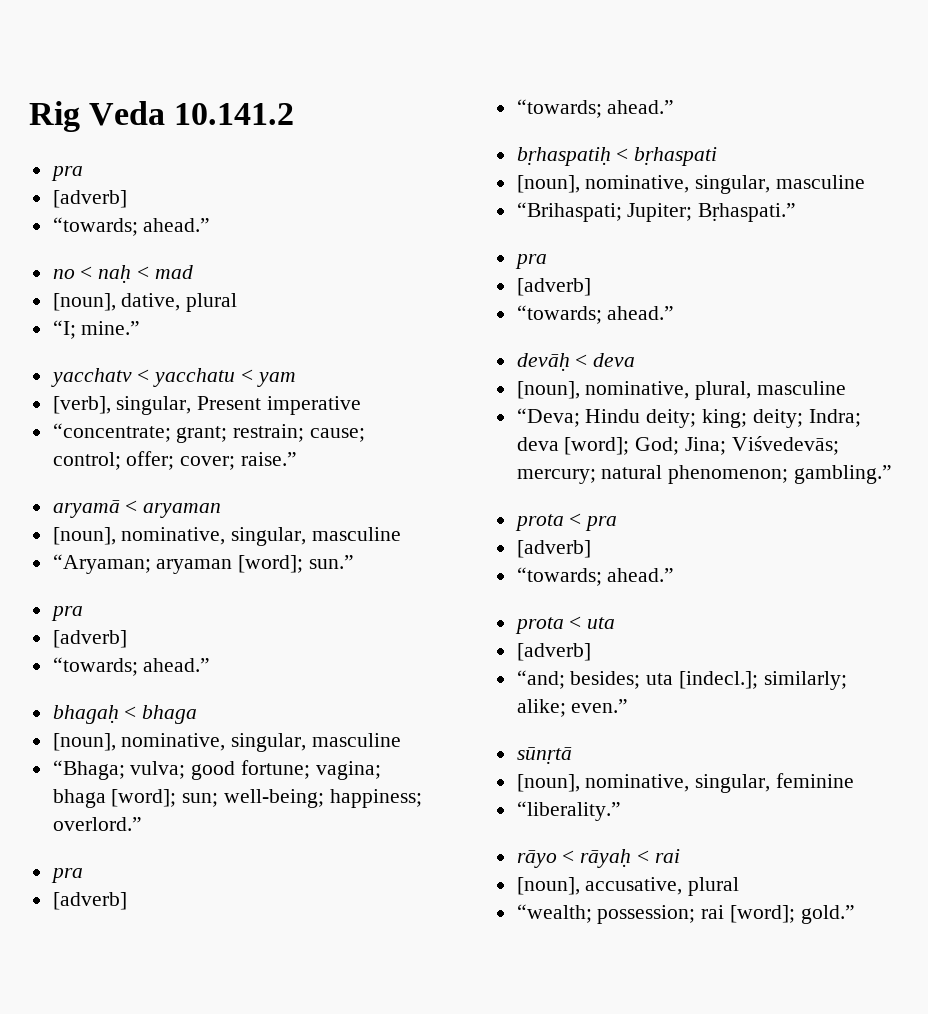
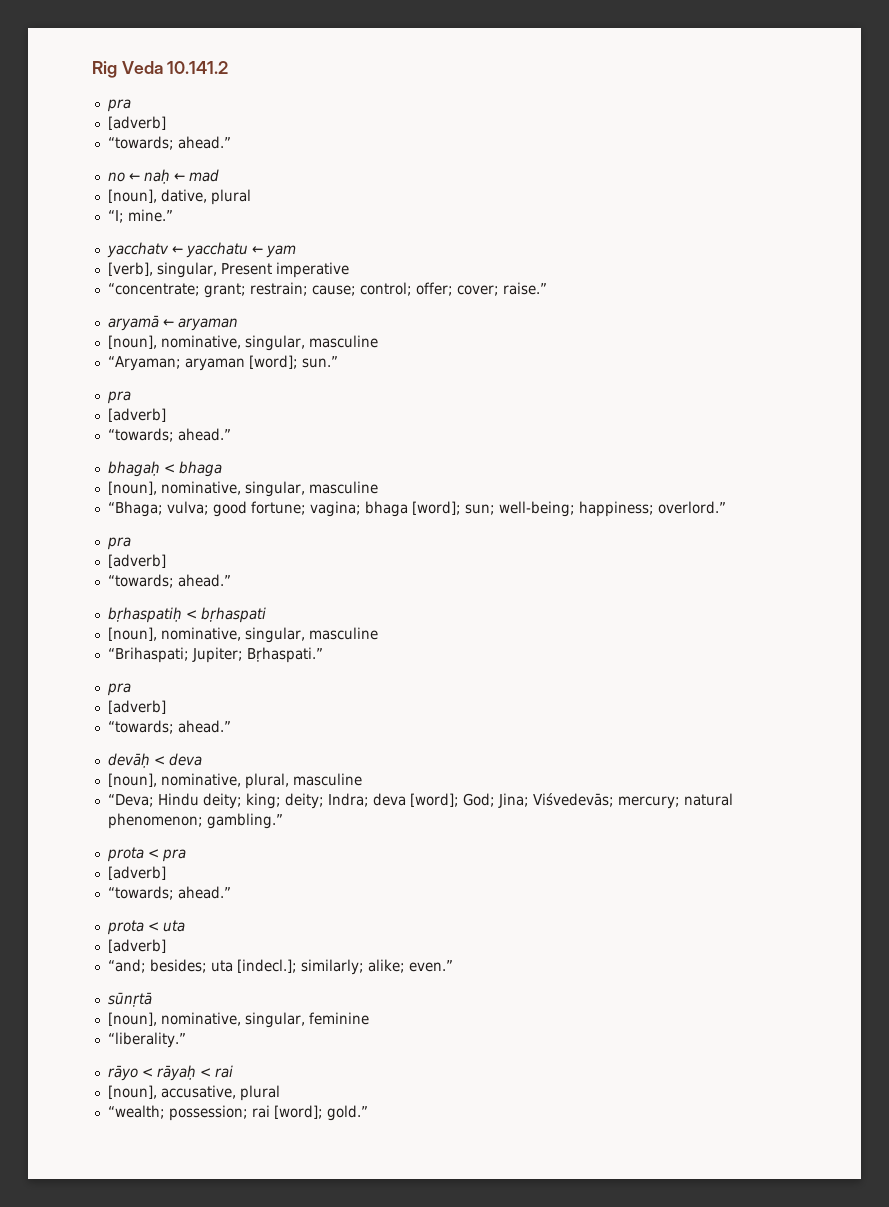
- no < naḥ < mad
+ no ← naḥ ← mad
- yacchatv < yacchatu < yam
+ yacchatv ← yacchatu ← yam
- aryamā < aryaman
+ aryamā ← aryaman

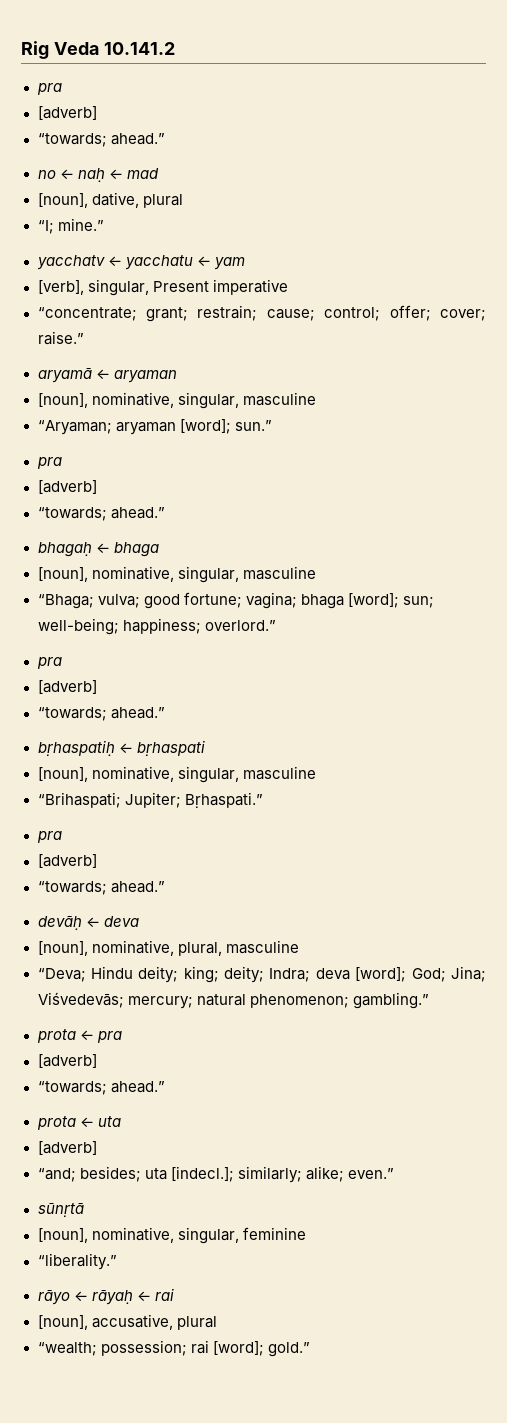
- bhagaḥ < bhaga
+ bhagaḥ ← bhaga
- bṛhaspatiḥ < bṛhaspati
+ bṛhaspatiḥ ← bṛhaspati
- devāḥ < deva
+ devāḥ ← deva
- prota < pra
+ prota ← pra
- prota < uta
+ prota ← uta
- rāyo < rāyaḥ < rai
+ rāyo ← rāyaḥ ← rai

